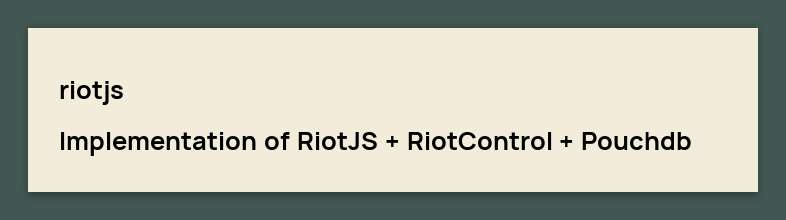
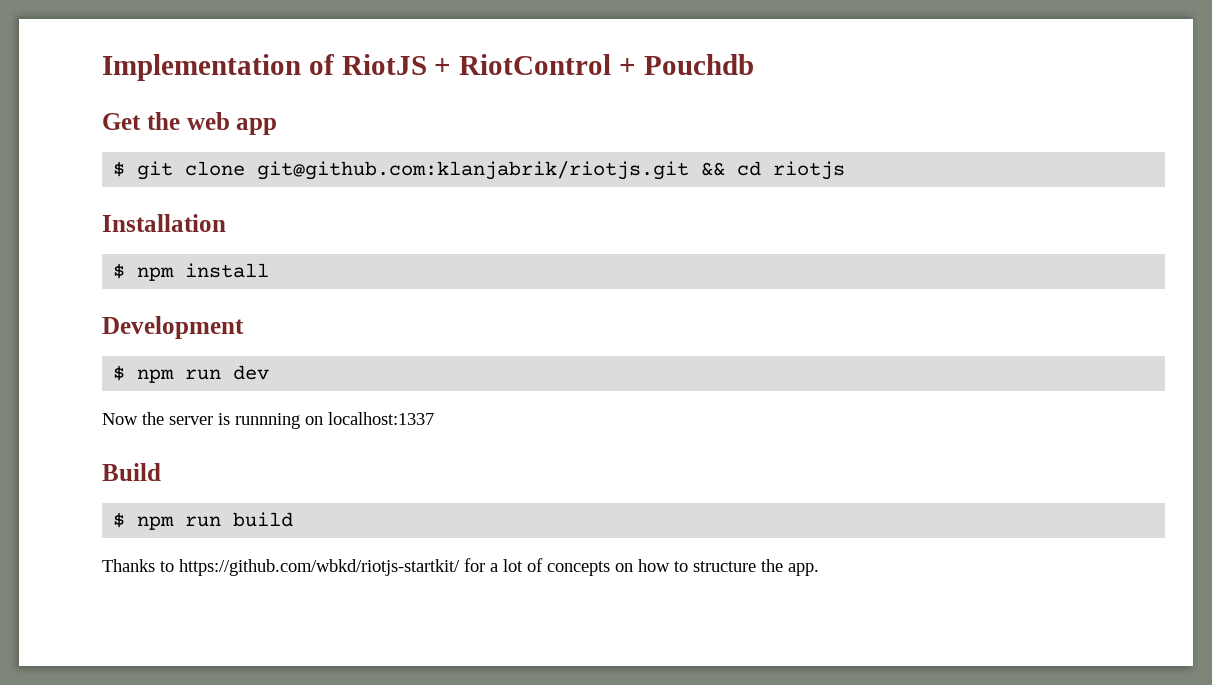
- riotjs
+ Get the web app
+ $ git clone git@github.com:klanjabrik/riotjs.git && cd riotjs
+ Installation
+ $ npm install
+ Development
+ $ npm run dev
+ Now the server is runnning on localhost:1337
+ Build
+ $ npm run build
+ Thanks to https://github.com/wbkd/riotjs-startkit/ for a lot of concepts on how to structure the app.

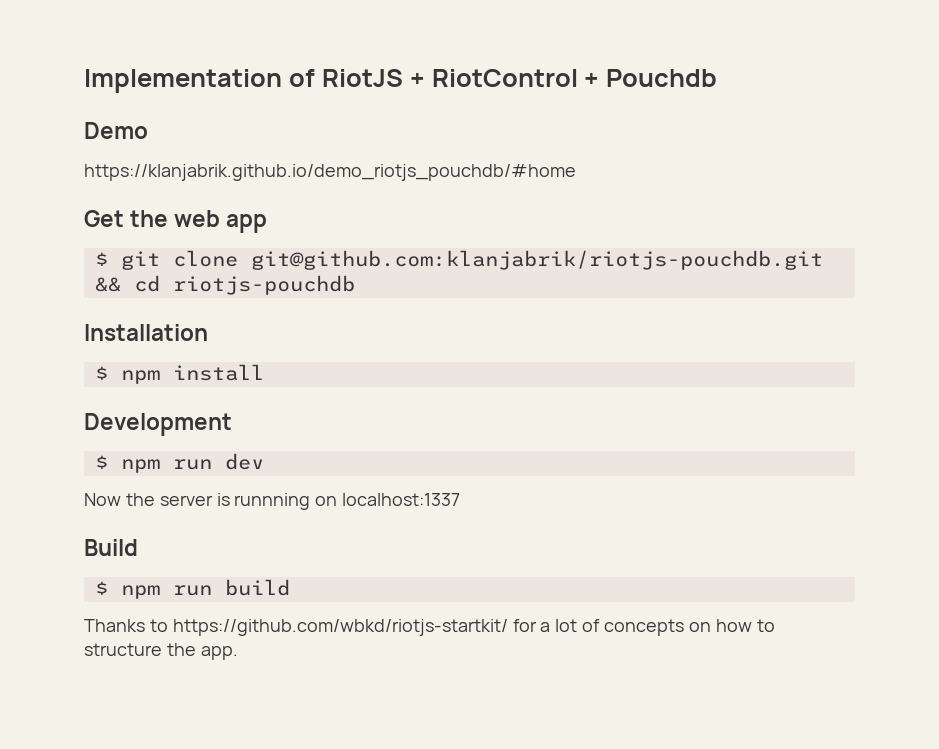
+ Demo
+ https://klanjabrik.github.io/demo_riotjs_pouchdb/#home
- $ git clone git@github.com:klanjabrik/riotjs.git && cd riotjs
+ $ git clone git@github.com:klanjabrik/riotjs-pouchdb.git && cd riotjs-pouchdb

